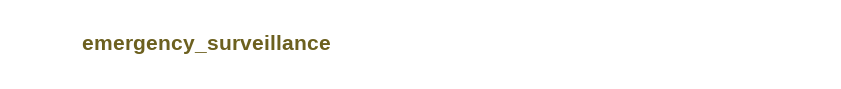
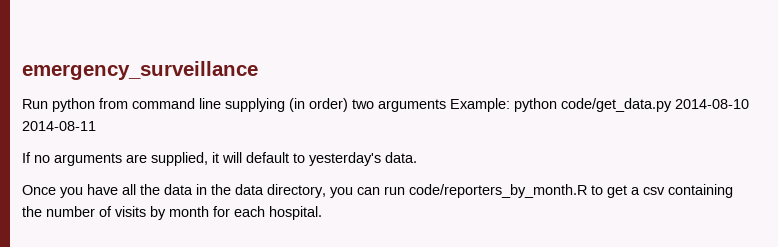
+ Run python from command line supplying (in order) two arguments Example: python code/get_data.py 2014-08-10 2014-08-11
+ If no arguments are supplied, it will default to yesterday's data.
+ Once you have all the data in the data directory, you can run code/reporters_by_month.R to get a csv containing the number of visits by month for each hospital.

